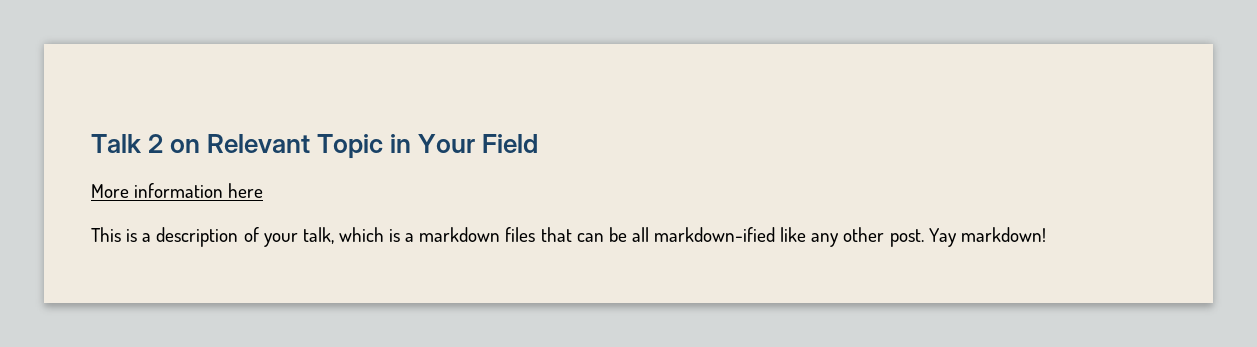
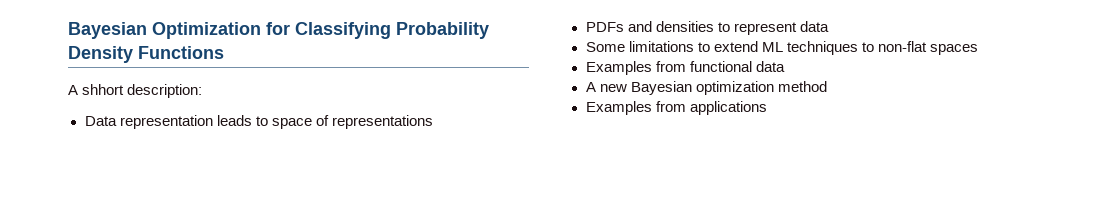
- Talk 2 on Relevant Topic in Your Field
- More information here
- This is a description of your talk, which is a markdown files that can be all markdown-ified like any other post. Yay markdown!
+ Bayesian Optimization for Classifying Probability Density Functions
+ A shhort description:
+ Data representation leads to space of representations
+ PDFs and densities to represent data
+ Some limitations to extend ML techniques to non-flat spaces
+ Examples from functional data
+ A new Bayesian optimization method
+ Examples from applications

